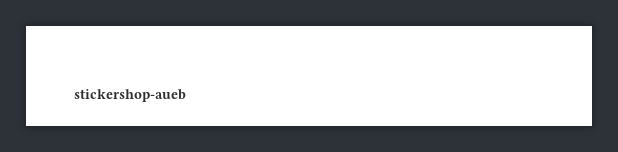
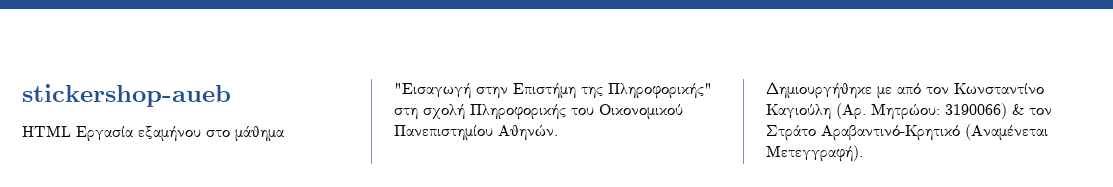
+ HTML Εργασία εξαμήνου στο μάθημα "Εισαγωγή στην Επιστήμη της Πληροφορικής" στη σχολή Πληροφορικής του Οικονομικού Πανεπιστημίου Αθηνών.
+ Δημιουργήθηκε με από τον Κωνσταντίνο Καγιούλη (Αρ. Μητρώου: 3190066) & τον Στράτο Αραβαντινό-Κρητικό (Αναμένεται Μετεγγραφή).

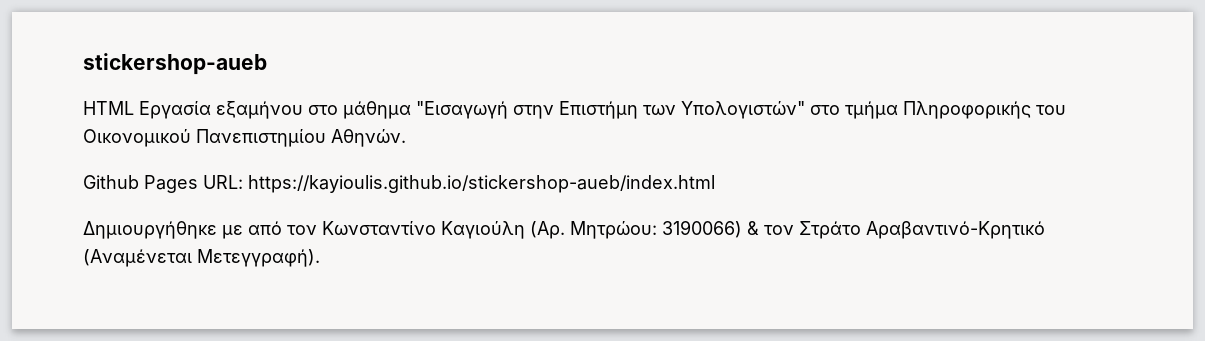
- HTML Εργασία εξαμήνου στο μάθημα "Εισαγωγή στην Επιστήμη της Πληροφορικής" στη σχολή Πληροφορικής του Οικονομικού Πανεπιστημίου Αθηνών.
+ HTML Εργασία εξαμήνου στο μάθημα "Εισαγωγή στην Επιστήμη των Υπολογιστών" στο τμήμα Πληροφορικής του Οικονομικού Πανεπιστημίου Αθηνών.
+ Github Pages URL: https://kayioulis.github.io/stickershop-aueb/index.html

